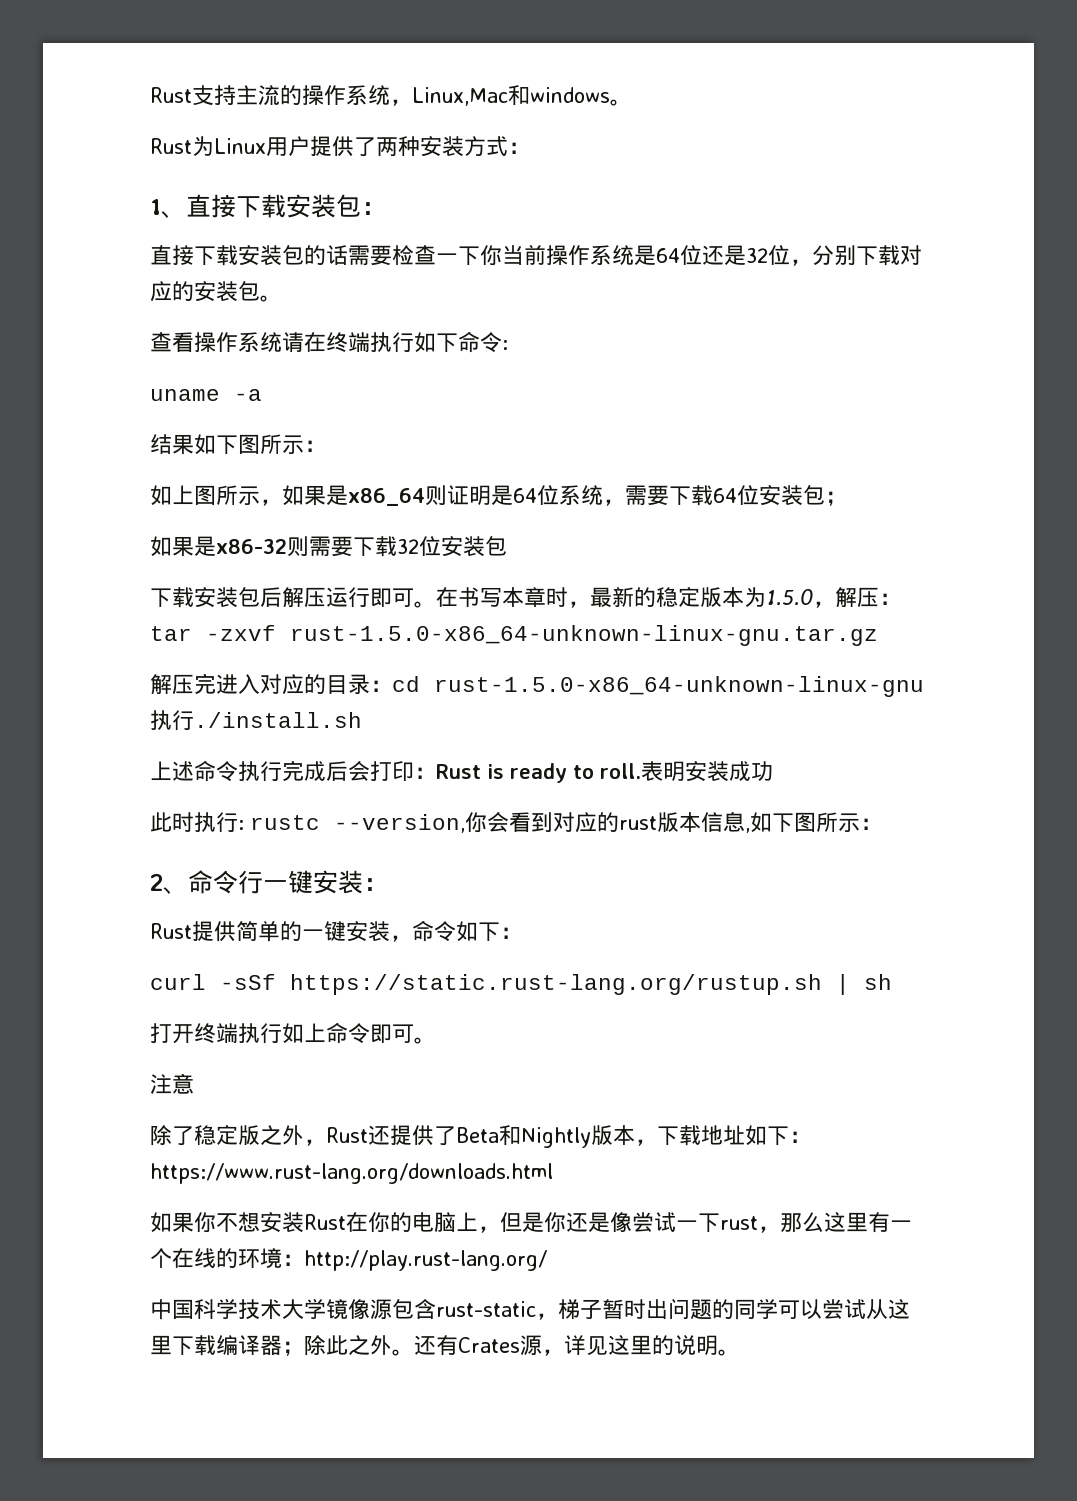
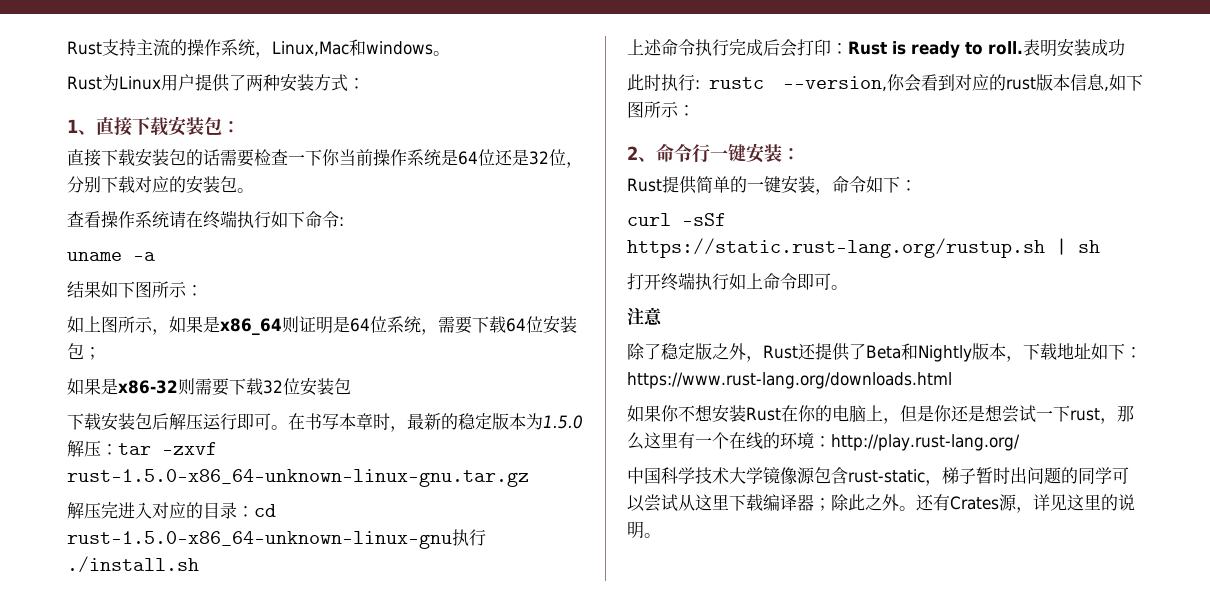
- 在书写本章时，最新的稳定版本为1.5.0，解压：tar -zxvf rust-1.5.0-x86_64-unknown-linux-gnu.tar.gz
+ 在书写本章时，最新的稳定版本为1.5.0解压：tar -zxvf rust-1.5.0-x86_64-unknown-linux-gnu.tar.gz
- 如果你不想安装Rust在你的电脑上，但是你还是像尝试一下rust，那么这里有一个在线的环境：http://play.rust-lang.org/
+ 如果你不想安装Rust在你的电脑上，但是你还是想尝试一下rust，那么这里有一个在线的环境：http://play.rust-lang.org/

